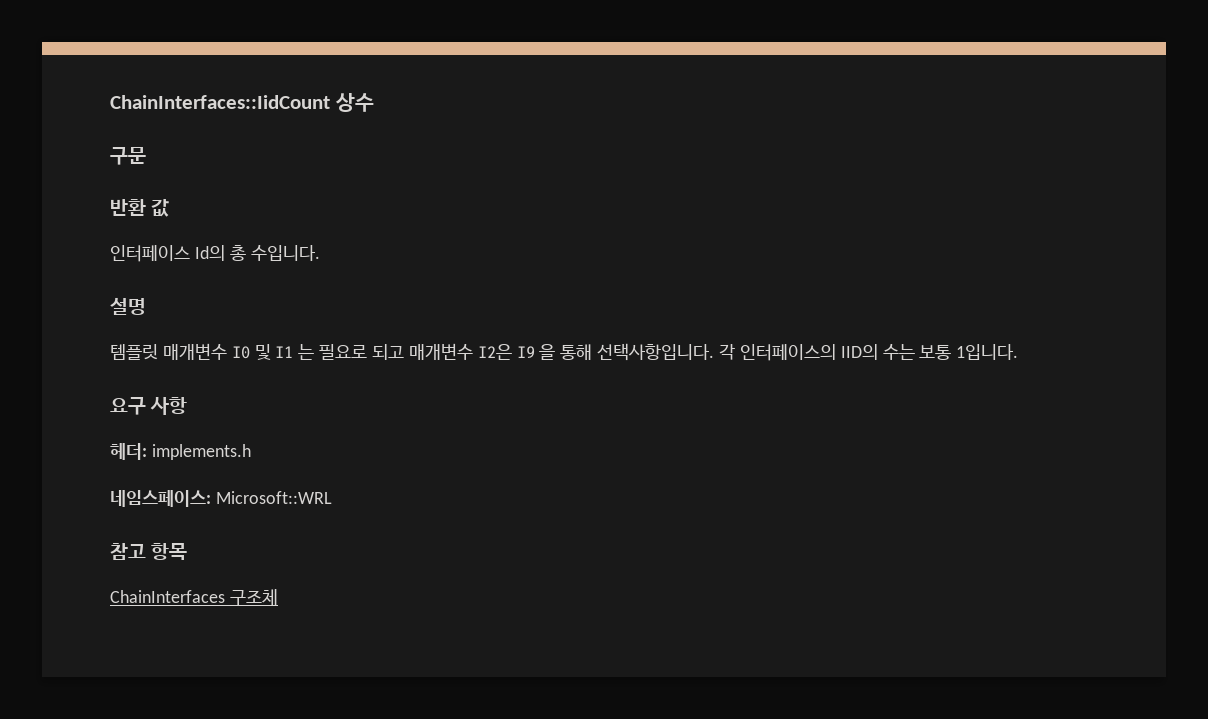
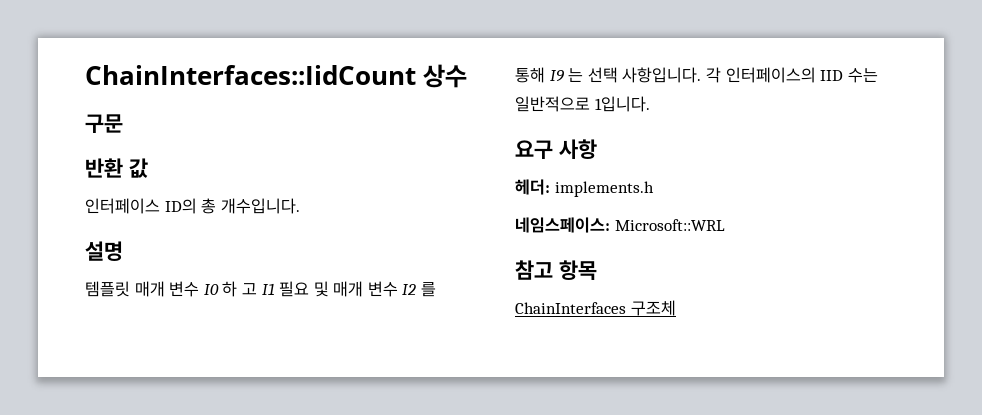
- 인터페이스 Id의 총 수입니다.
+ 인터페이스 ID의 총 개수입니다.
- 템플릿 매개변수 I0 및 I1 는 필요로 되고 매개변수 I2은 I9 을 통해 선택사항입니다. 각 인터페이스의 IID의 수는 보통 1입니다.
+ 템플릿 매개 변수 I0 하 고 I1 필요 및 매개 변수 I2 를 통해 I9 는 선택 사항입니다. 각 인터페이스의 IID 수는 일반적으로 1입니다.

